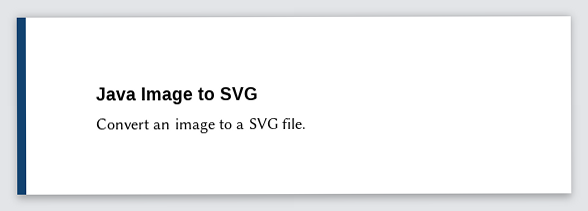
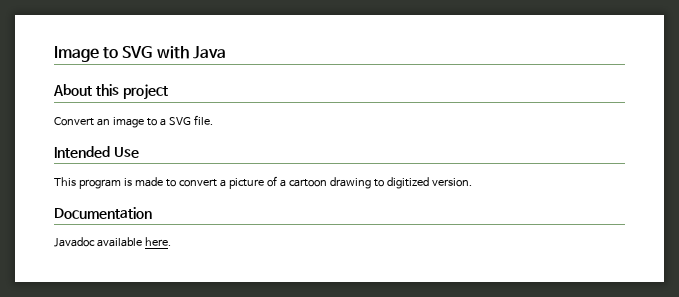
- Java Image to SVG
+ Image to SVG with Java
+ About this project
+ Intended Use
+ This program is made to convert a picture of a cartoon drawing to digitized version.
+ Documentation
+ Javadoc available here.

